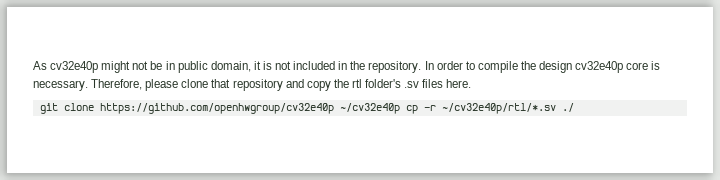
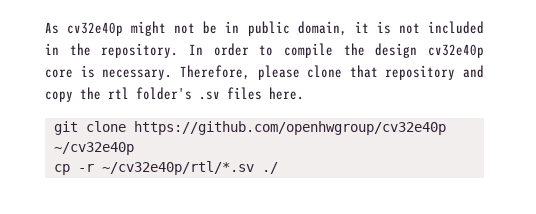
- git clone https://github.com/openhwgroup/cv32e40p ~/cv32e40p cp -r ~/cv32e40p/rtl/*.sv ./
+ git clone https://github.com/openhwgroup/cv32e40p ~/cv32e40p
+ cp -r ~/cv32e40p/rtl/*.sv ./

